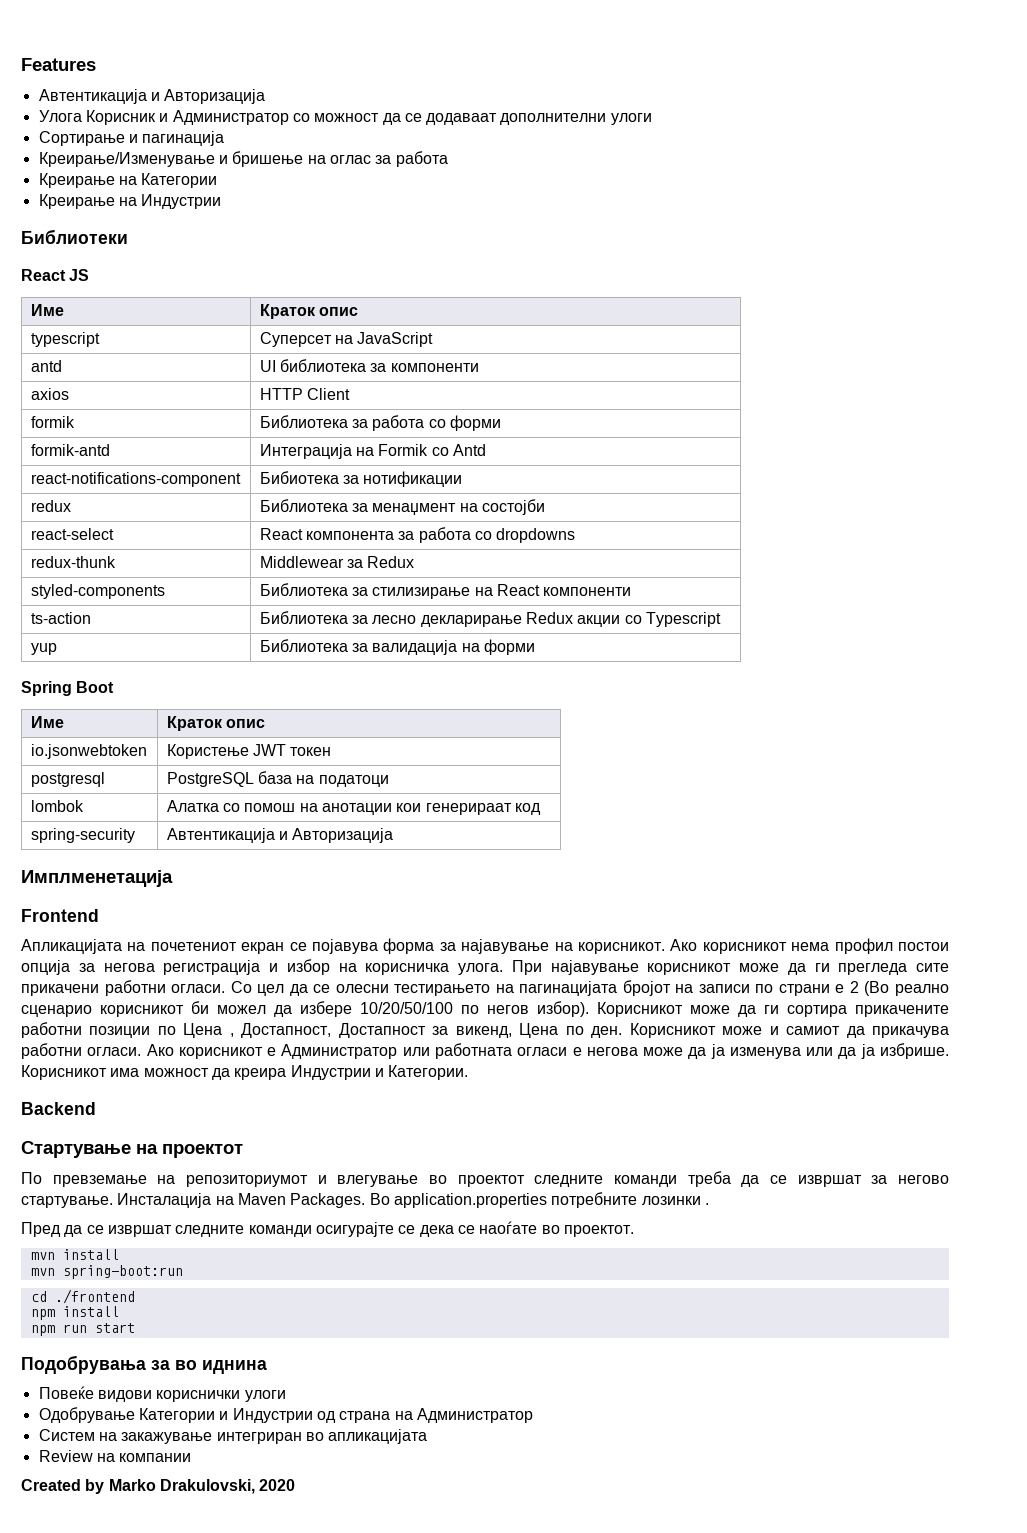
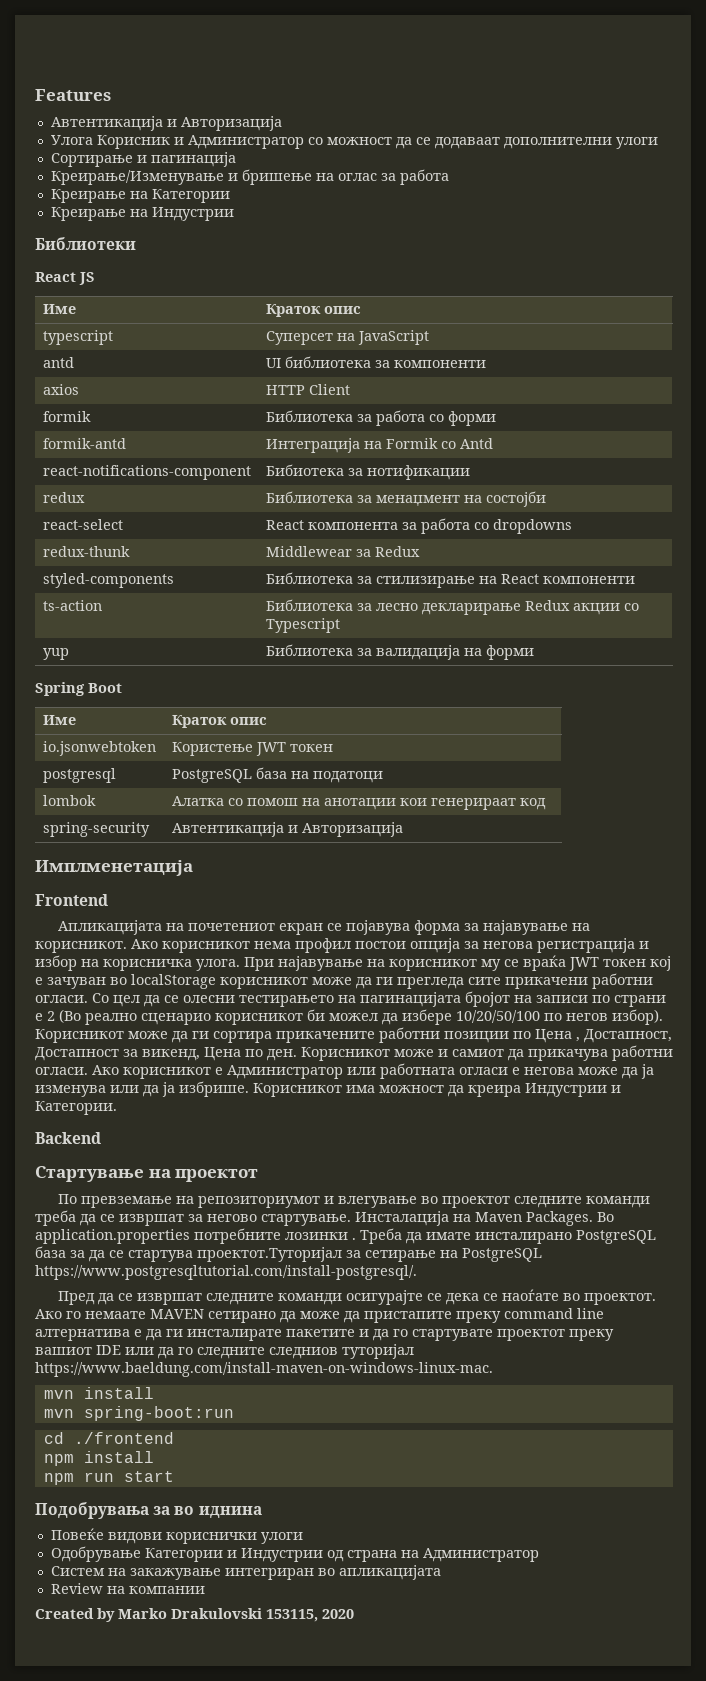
- При најавување корисникот може да ги прегледа сите прикачени работни огласи.
+ При најавување на корисникот му се враќа JWT токен кој е зачуван во localStorage корисникот може да ги прегледа сите прикачени работни огласи.
+ Треба да имате инсталирано PostgreSQL база за да се стартува проектот.Туторијал за сетирање на PostgreSQL https://www.postgresqltutorial.com/install-postgresql/.
+ Ако го немаате MAVEN сетирано да може да пристапите преку command line алтернатива е да ги инсталирате пакетите и да го стартувате проектот преку вашиот IDE или да го следните следниов туторијал https://www.baeldung.com/install-maven-on-windows-linux-mac.
- Created by Marko Drakulovski, 2020
+ Created by Marko Drakulovski 153115, 2020

